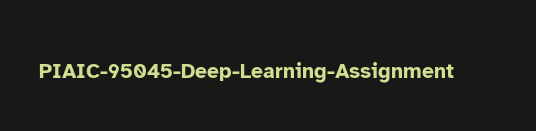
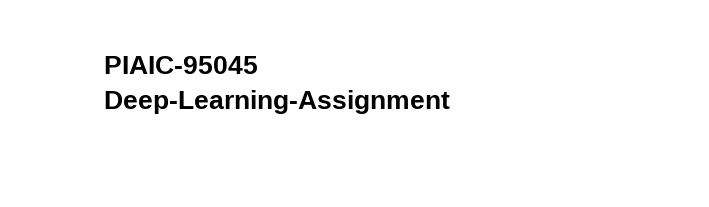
- PIAIC-95045-Deep-Learning-Assignment
+ PIAIC-95045 Deep-Learning-Assignment

